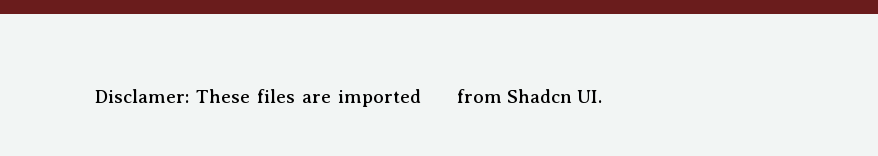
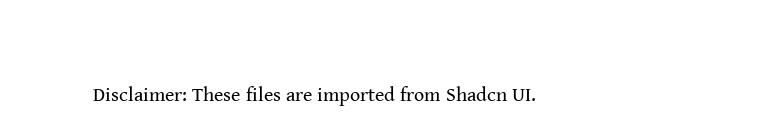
- Disclamer: These files are imported from Shadcn UI.
+ Disclaimer: These files are imported from Shadcn UI.

